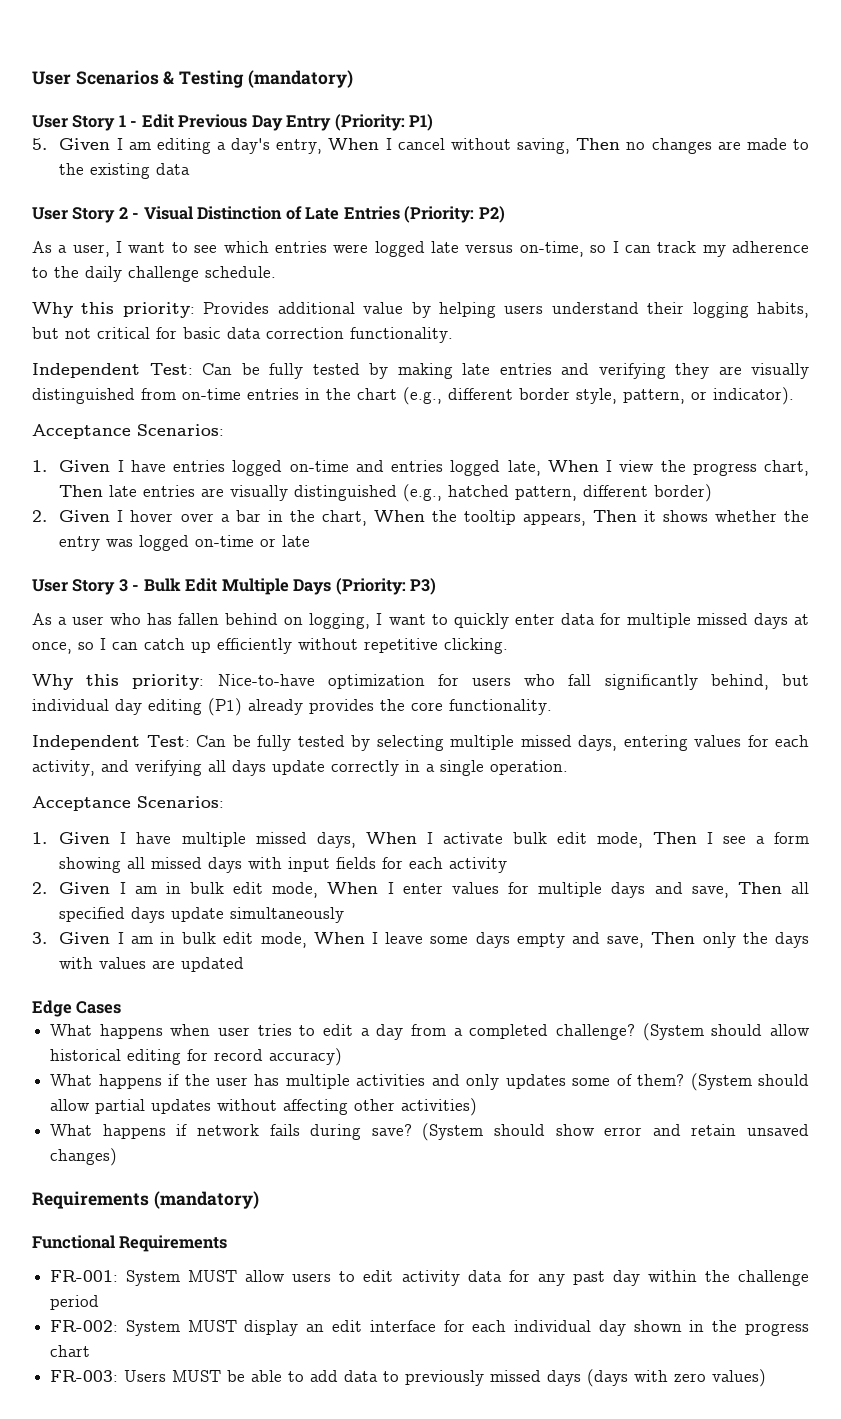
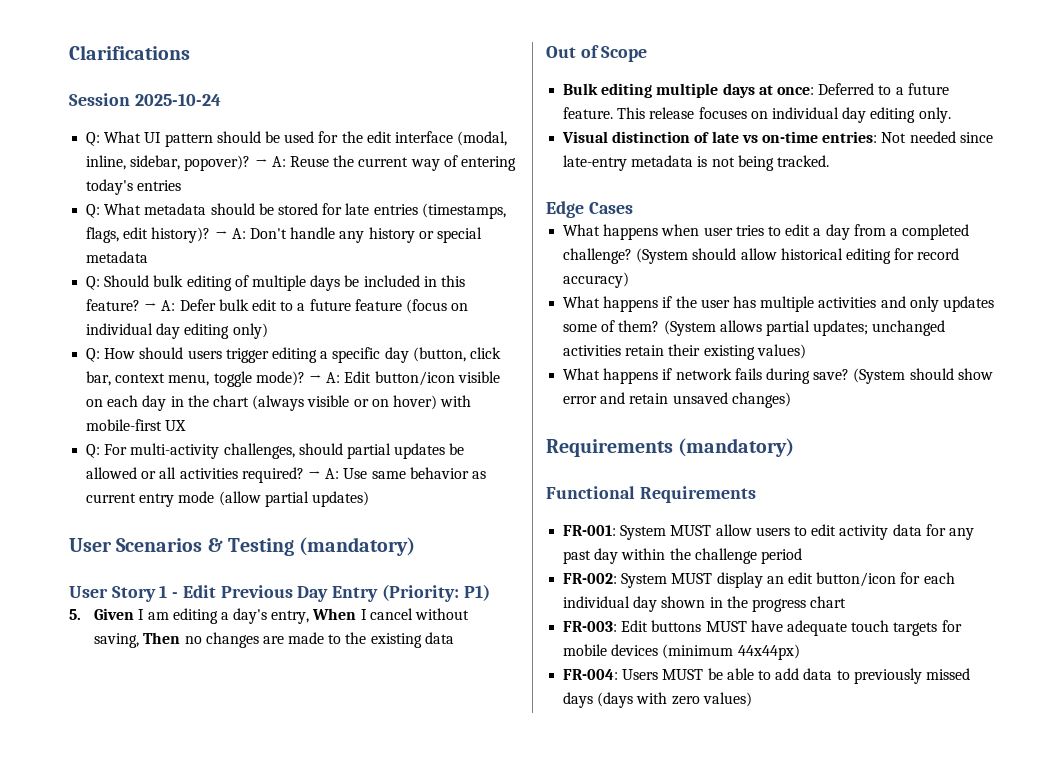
+ Clarifications
+ Session 2025-10-24
+ Q: What UI pattern should be used for the edit interface (modal, inline, sidebar, popover)? → A: Reuse the current way of entering today's entries
+ Q: What metadata should be stored for late entries (timestamps, flags, edit history)? → A: Don't handle any history or special metadata
+ Q: Should bulk editing of multiple days be included in this feature? → A: Defer bulk edit to a future feature (focus on individual day editing only)
+ Q: How should users trigger editing a specific day (button, click bar, context menu, toggle mode)? → A: Edit button/icon visible on each day in the chart (always visible or on hover) with mobile-first UX
+ Q: For multi-activity challenges, should partial updates be allowed or all activities required? → A: Use same behavior as current entry mode (allow partial updates)
- User Story 2 - Visual Distinction of Late Entries (Priority: P2)
- As a user, I want to see which entries were logged late versus on-time, so I can track my adherence to the daily challenge schedule.
- Why this priority: Provides additional value by helping users understand their logging habits, but not critical for basic data correction functionality.
- Independent Test: Can be fully tested by making late entries and verifying they are visually distinguished from on-time entries in the chart (e.g., different border style, pattern, or indicator).
- Acceptance Scenarios:
- 1. Given I have entries logged on-time and entries logged late, When I view the progress chart, Then late entries are visually distinguished (e.g., hatched pattern, different border)
- 2. Given I hover over a bar in the chart, When the tooltip appears, Then it shows whether the entry was logged on-time or late
- User Story 3 - Bulk Edit Multiple Days (Priority: P3)
- As a user who has fallen behind on logging, I want to quickly enter data for multiple missed days at once, so I can catch up efficiently without repetitive clicking.
- Why this priority: Nice-to-have optimization for users who fall significantly behind, but individual day editing (P1) already provides the core functionality.
- Independent Test: Can be fully tested by selecting multiple missed days, entering values for each activity, and verifying all days update correctly in a single operation.
- Acceptance Scenarios:
- 1. Given I have multiple missed days, When I activate bulk edit mode, Then I see a form showing all missed days with input fields for each activity
- 2. Given I am in bulk edit mode, When I enter values for multiple days and save, Then all specified days update simultaneously
- 3. Given I am in bulk edit mode, When I leave some days empty and save, Then only the days with values are updated
+ Out of Scope
+ Bulk editing multiple days at once: Deferred to a future feature. This release focuses on individual day editing only.
+ Visual distinction of late vs on-time entries: Not needed since late-entry metadata is not being tracked.
- (System should allow partial updates without affecting other activities)
+ (System allows partial updates; unchanged activities retain their existing values)
- FR-002: System MUST display an edit interface for each individual day shown in the progress chart
+ FR-002: System MUST display an edit button/icon for each individual day shown in the progress chart
- FR-003: Users MUST be able to add data to previously missed days (days with zero values)
+ FR-003: Edit buttons MUST have adequate touch targets for mobile devices (minimum 44x44px)
+ FR-004: Users MUST be able to add data to previously missed days (days with zero values)

